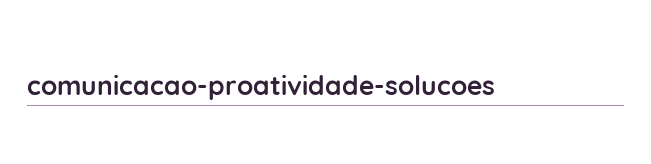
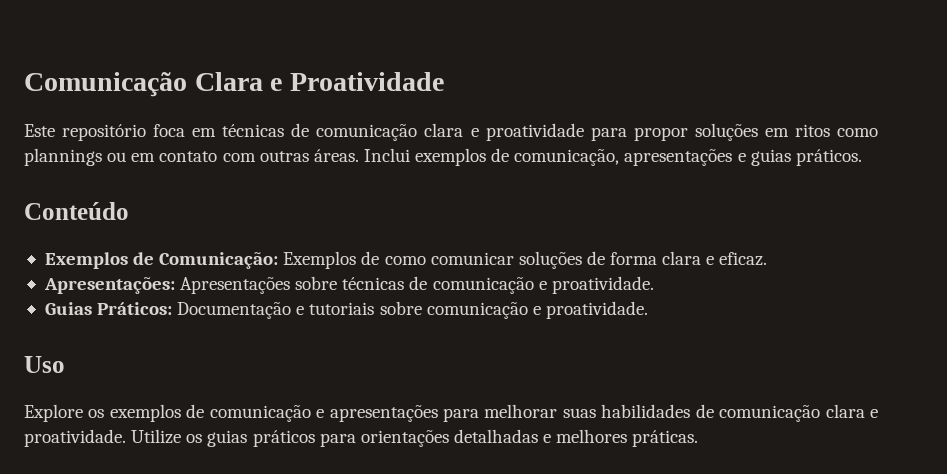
- comunicacao-proatividade-solucoes
+ Comunicação Clara e Proatividade
+ Este repositório foca em técnicas de comunicação clara e proatividade para propor soluções em ritos como plannings ou em contato com outras áreas. Inclui exemplos de comunicação, apresentações e guias práticos.
+ Conteúdo
+ Exemplos de Comunicação: Exemplos de como comunicar soluções de forma clara e eficaz.
+ Apresentações: Apresentações sobre técnicas de comunicação e proatividade.
+ Guias Práticos: Documentação e tutoriais sobre comunicação e proatividade.
+ Uso
+ Explore os exemplos de comunicação e apresentações para melhorar suas habilidades de comunicação clara e proatividade. Utilize os guias práticos para orientações detalhadas e melhores práticas.

